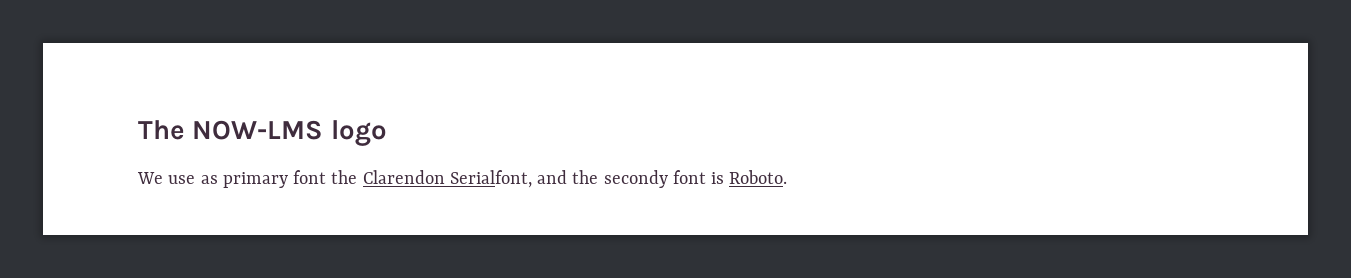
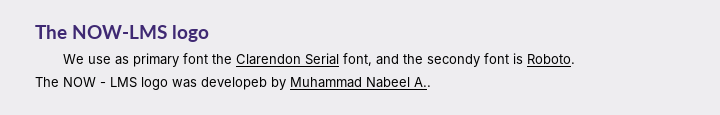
- We use as primary font the Clarendon Serialfont, and the secondy font is Roboto.
+ We use as primary font the Clarendon Serial font, and the secondy font is Roboto.
+ The NOW - LMS logo was developeb by Muhammad Nabeel A..

